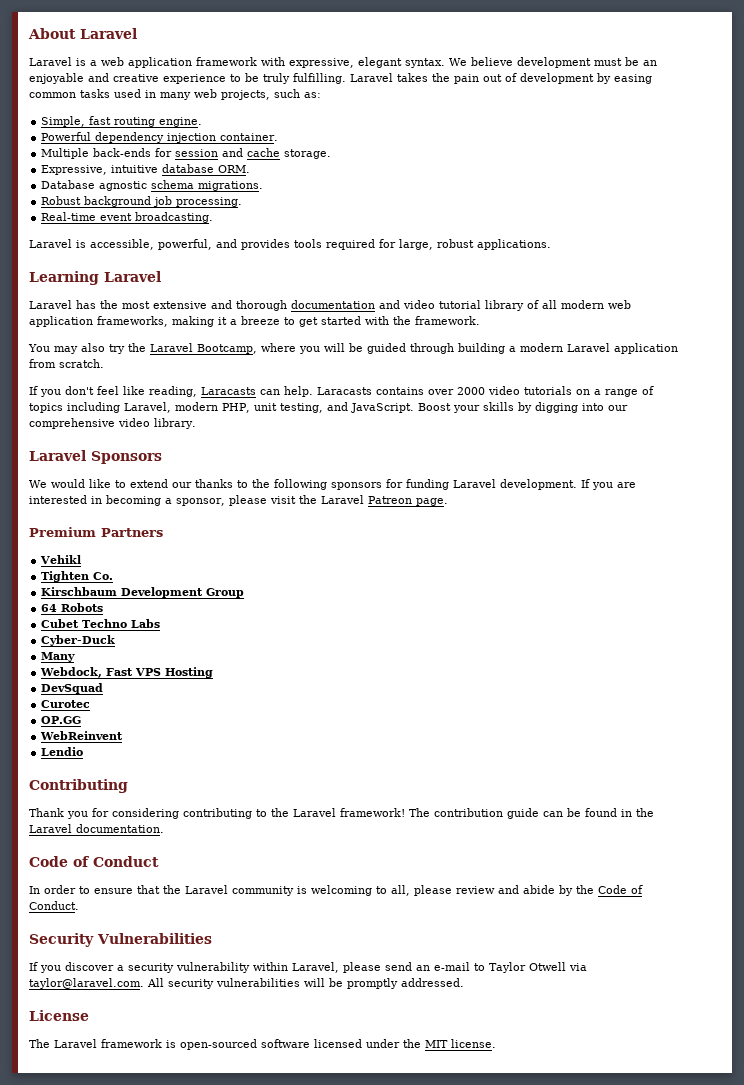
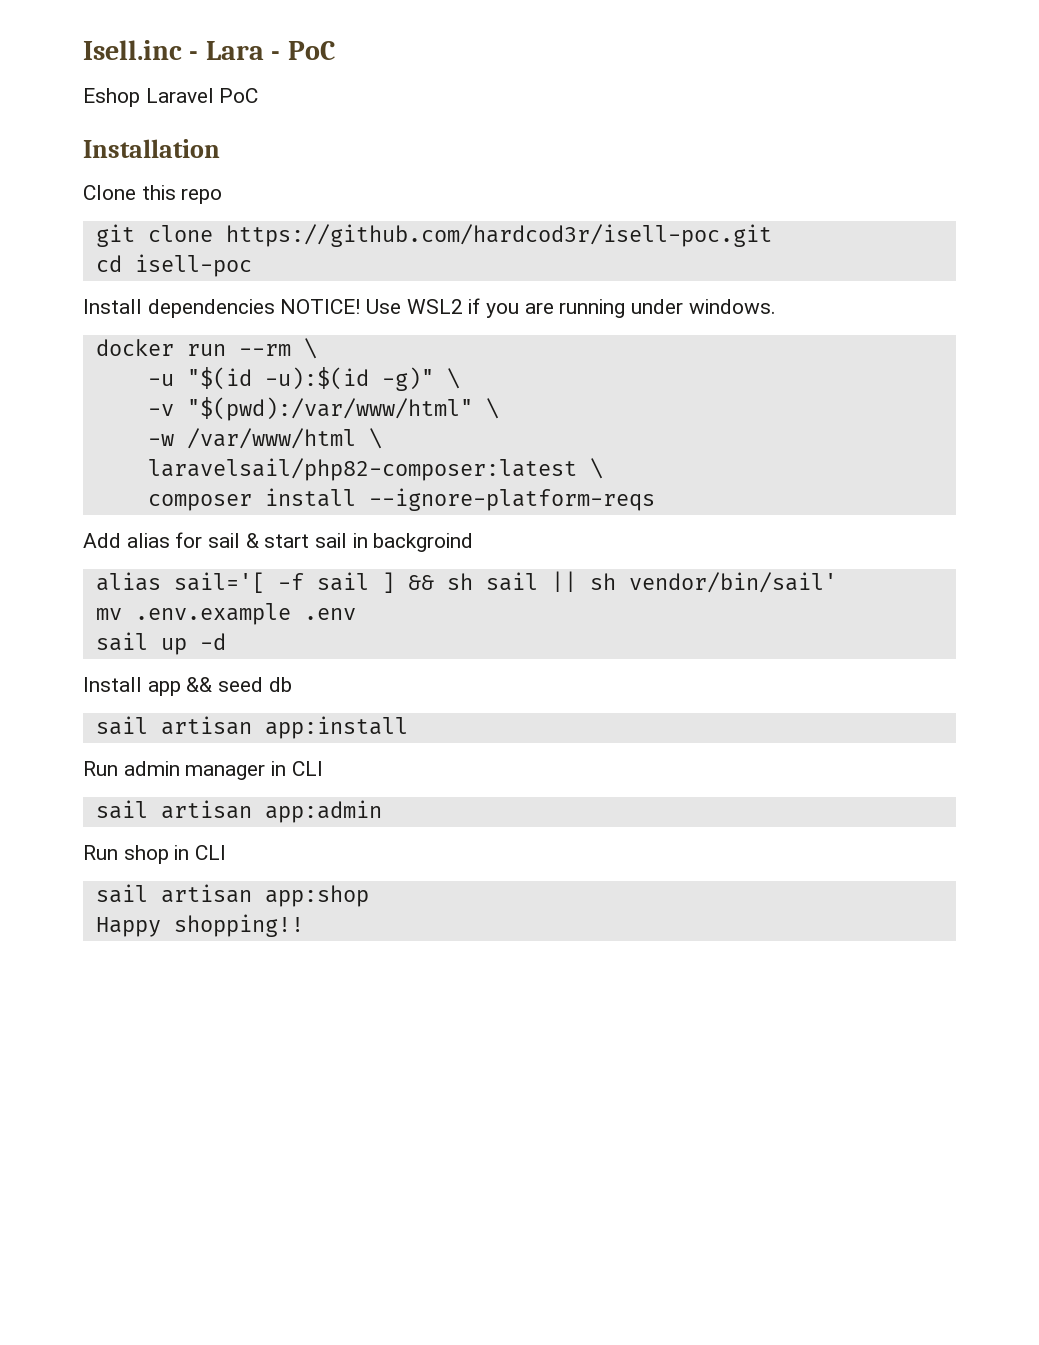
- About Laravel
- Laravel is a web application framework with expressive, elegant syntax. We believe development must be an enjoyable and creative experience to be truly fulfilling. Laravel takes the pain out of development by easing common tasks used in many web projects, such as:
- Simple, fast routing engine.
- Powerful dependency injection container.
- Multiple back-ends for session and cache storage.
- Expressive, intuitive database ORM.
- Database agnostic schema migrations.
- Robust background job processing.
- Real-time event broadcasting.
- Laravel is accessible, powerful, and provides tools required for large, robust applications.
- Learning Laravel
- Laravel has the most extensive and thorough documentation and video tutorial library of all modern web application frameworks, making it a breeze to get started with the framework.
- You may also try the Laravel Bootcamp, where you will be guided through building a modern Laravel application from scratch.
- If you don't feel like reading, Laracasts can help. Laracasts contains over 2000 video tutorials on a range of topics including Laravel, modern PHP, unit testing, and JavaScript. Boost your skills by digging into our comprehensive video library.
- Laravel Sponsors
- We would like to extend our thanks to the following sponsors for funding Laravel development. If you are interested in becoming a sponsor, please visit the Laravel Patreon page.
- Premium Partners
- Vehikl
- Tighten Co.
- Kirschbaum Development Group
- 64 Robots
- Cubet Techno Labs
- Cyber-Duck
- Many
- Webdock, Fast VPS Hosting
- DevSquad
- Curotec
- OP.GG
- WebReinvent
- Lendio
- Contributing
- Thank you for considering contributing to the Laravel framework! The contribution guide can be found in the Laravel documentation.
- Code of Conduct
- In order to ensure that the Laravel community is welcoming to all, please review and abide by the Code of Conduct.
- Security Vulnerabilities
- If you discover a security vulnerability within Laravel, please send an e-mail to Taylor Otwell via taylor@laravel.com. All security vulnerabilities will be promptly addressed.
- License
- The Laravel framework is open-sourced software licensed under the MIT license.
+ Isell.inc - Lara - PoC
+ Eshop Laravel PoC
+ Installation
+ Clone this repo
+ git clone https://github.com/hardcod3r/isell-poc.git
+ cd isell-poc
+ Install dependencies NOTICE! Use WSL2 if you are running under windows.
+ docker run --rm \
+ -u "$(id -u):$(id -g)" \
+ -v "$(pwd):/var/www/html" \
+ -w /var/www/html \
+ laravelsail/php82-composer:latest \
+ composer install --ignore-platform-reqs
+ Add alias for sail & start sail in backgroind
+ alias sail='[ -f sail ] && sh sail || sh vendor/bin/sail'
+ mv .env.example .env
+ sail up -d
+ Install app && seed db
+ sail artisan app:install
+ Run admin manager in CLI
+ sail artisan app:admin
+ Run shop in CLI
+ sail artisan app:shop
+ Happy shopping!!

